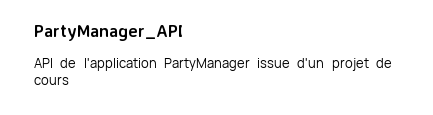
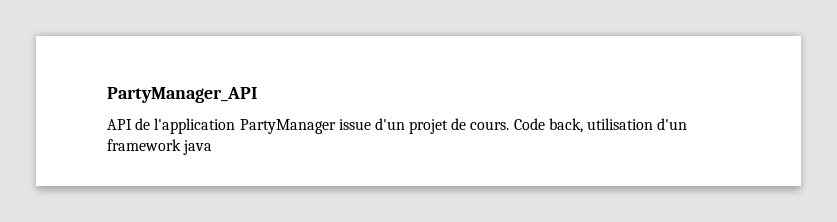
- API de l'application PartyManager issue d'un projet de cours
+ API de l'application PartyManager issue d'un projet de cours. Code back, utilisation d'un framework java

